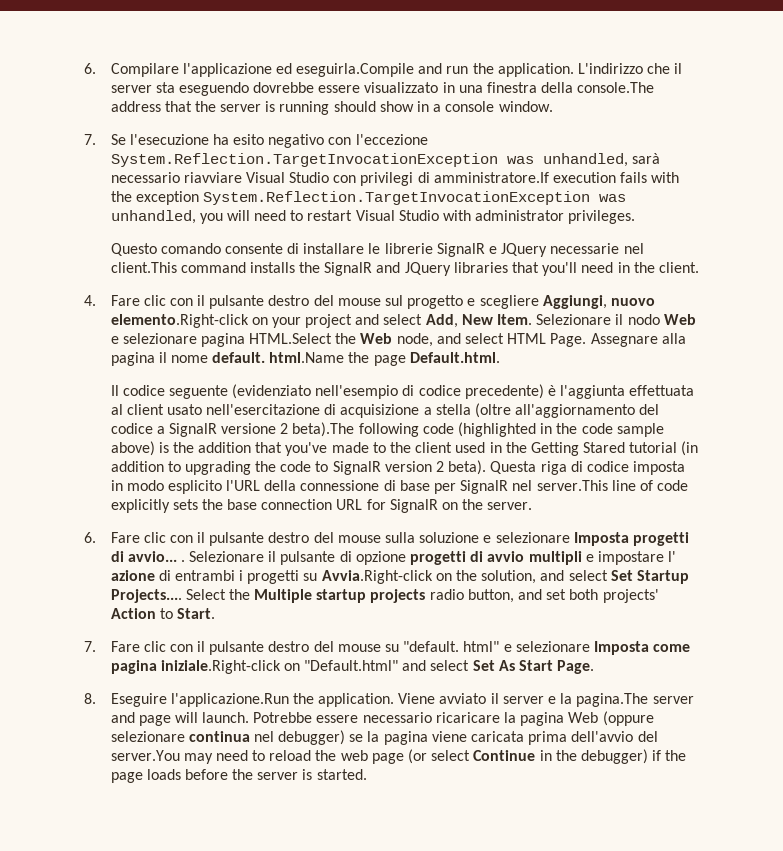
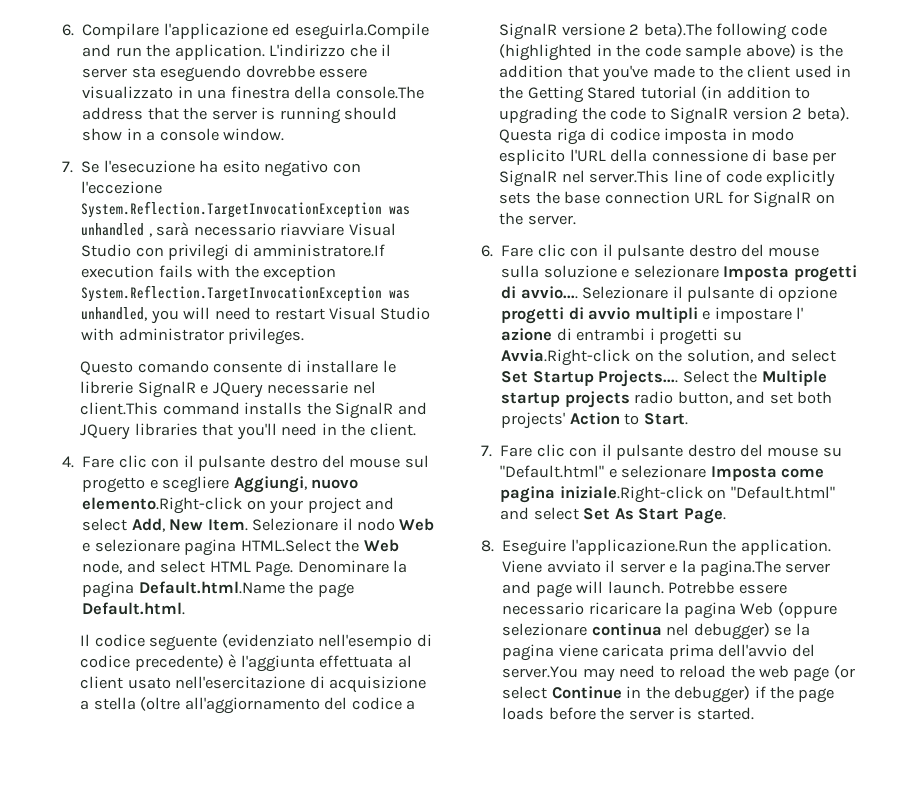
- 7. Se l'esecuzione ha esito negativo con l'eccezione System.Reflection.TargetInvocationException was unhandled, sarà necessario riavviare Visual Studio con privilegi di amministratore.If execution fails with the exception System.Reflection.TargetInvocationException was unhandled, you will need to restart Visual Studio with administrator privileges.
+ 7. Se l'esecuzione ha esito negativo con l'eccezione System.Reflection.TargetInvocationException was unhandled , sarà necessario riavviare Visual Studio con privilegi di amministratore.If execution fails with the exception System.Reflection.TargetInvocationException was unhandled, you will need to restart Visual Studio with administrator privileges.
- Assegnare alla pagina il nome default. html.Name the page Default.html.
+ Denominare la pagina Default.html.Name the page Default.html.
- 6. Fare clic con il pulsante destro del mouse sulla soluzione e selezionare Imposta progetti di avvio... .
+ 6. Fare clic con il pulsante destro del mouse sulla soluzione e selezionare Imposta progetti di avvio....
- 7. Fare clic con il pulsante destro del mouse su "default. html" e selezionare Imposta come pagina iniziale.Right-click on "Default.html" and select Set As Start Page.
+ 7. Fare clic con il pulsante destro del mouse su "Default.html" e selezionare Imposta come pagina iniziale.Right-click on "Default.html" and select Set As Start Page.

